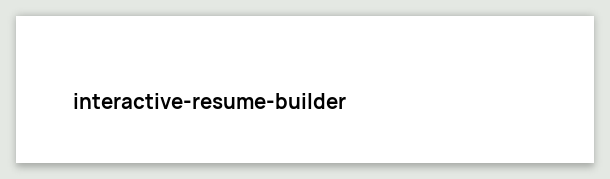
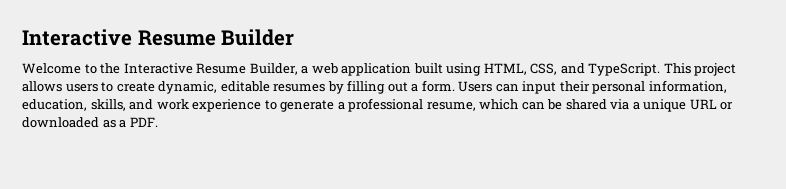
- interactive-resume-builder
+ Interactive Resume Builder
+ Welcome to the Interactive Resume Builder, a web application built using HTML, CSS, and TypeScript. This project allows users to create dynamic, editable resumes by filling out a form. Users can input their personal information, education, skills, and work experience to generate a professional resume, which can be shared via a unique URL or downloaded as a PDF.

